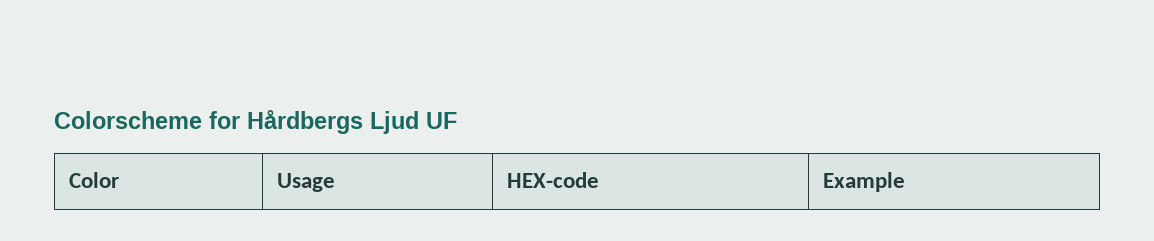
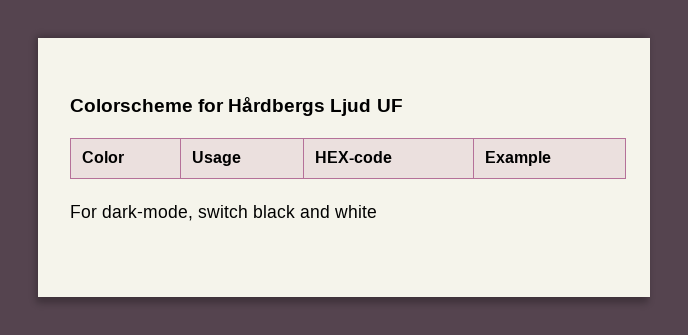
+ For dark-mode, switch black and white

